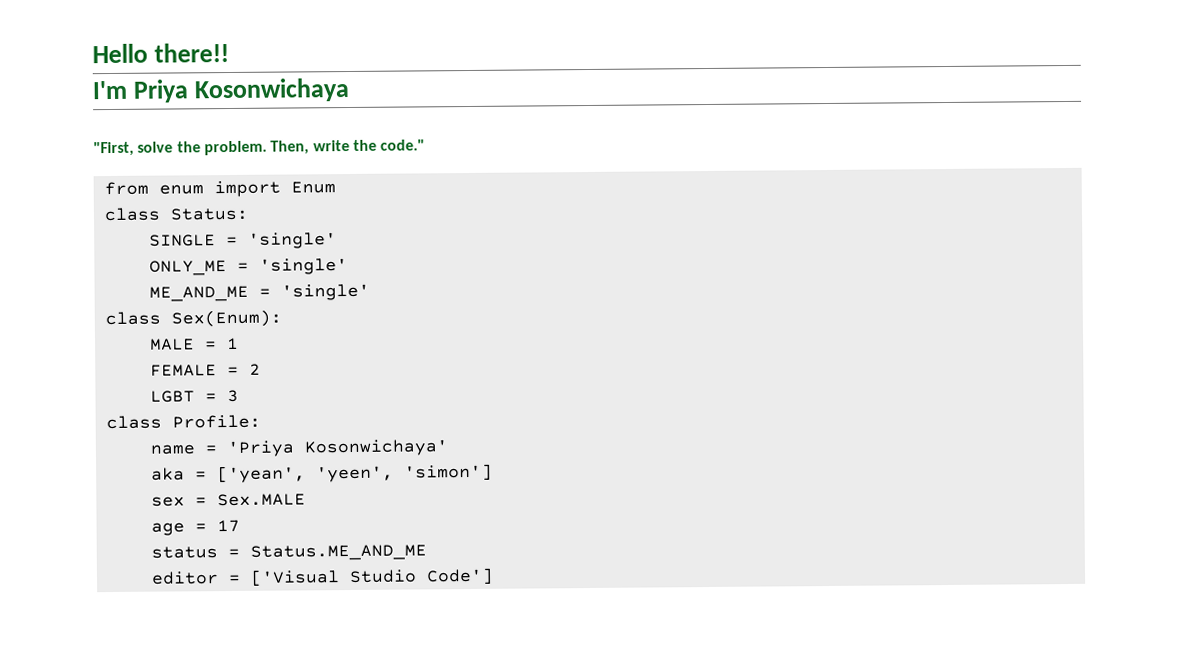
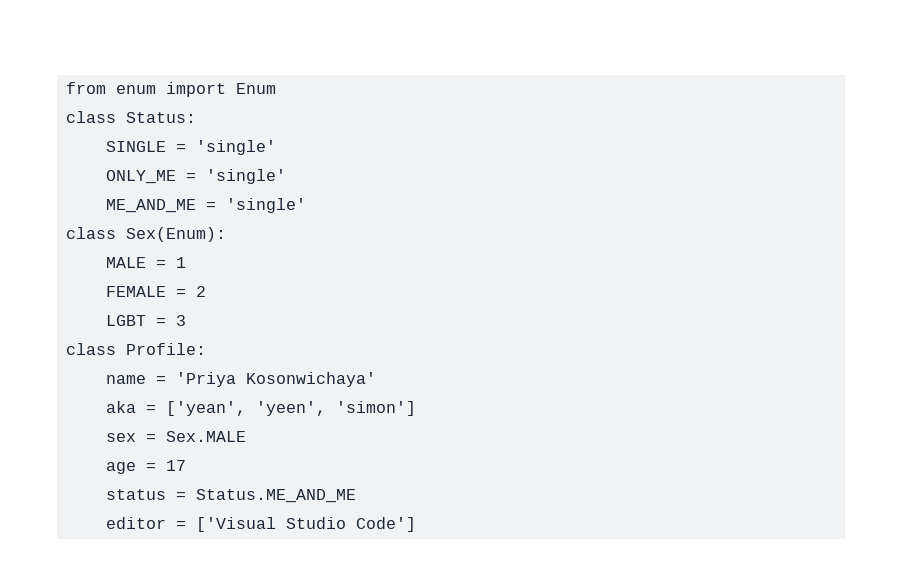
- Hello there!!
- I'm Priya Kosonwichaya
- "First, solve the problem. Then, write the code."

